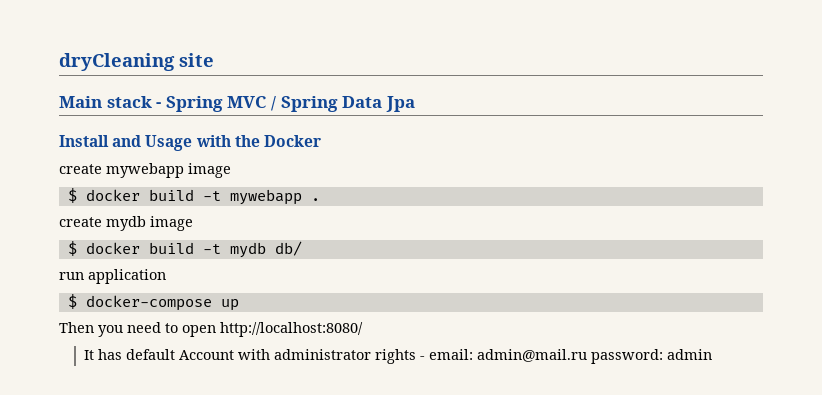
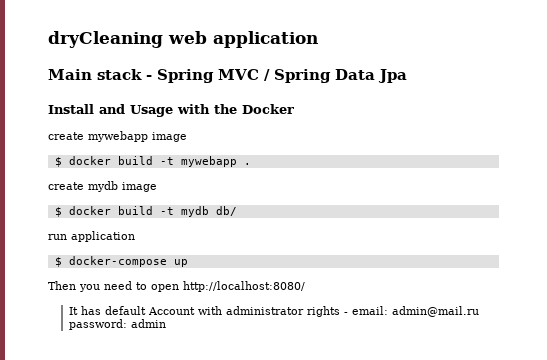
- dryCleaning site
+ dryCleaning web application

